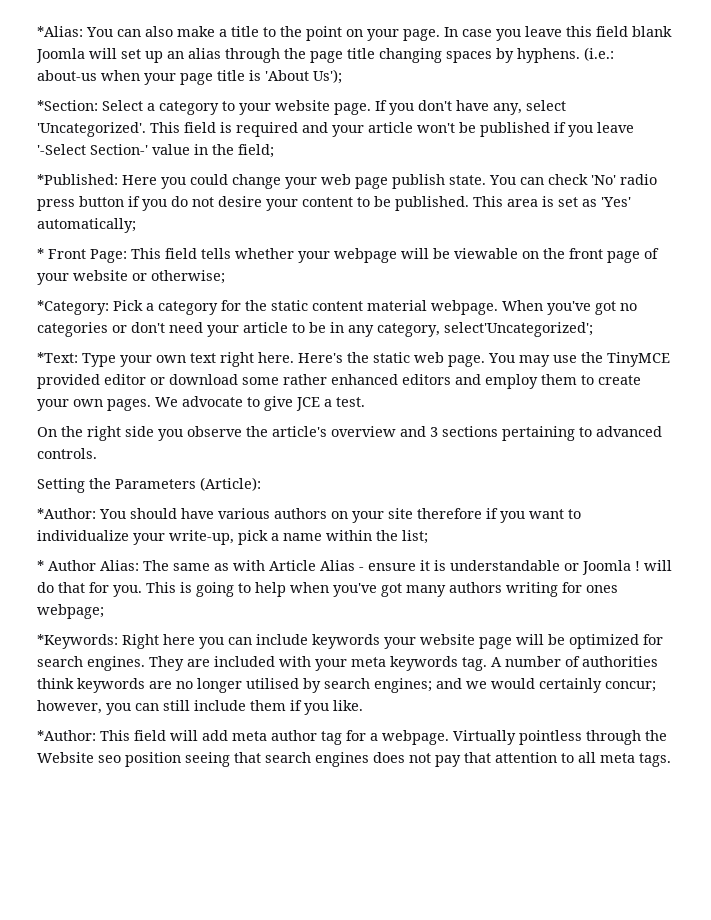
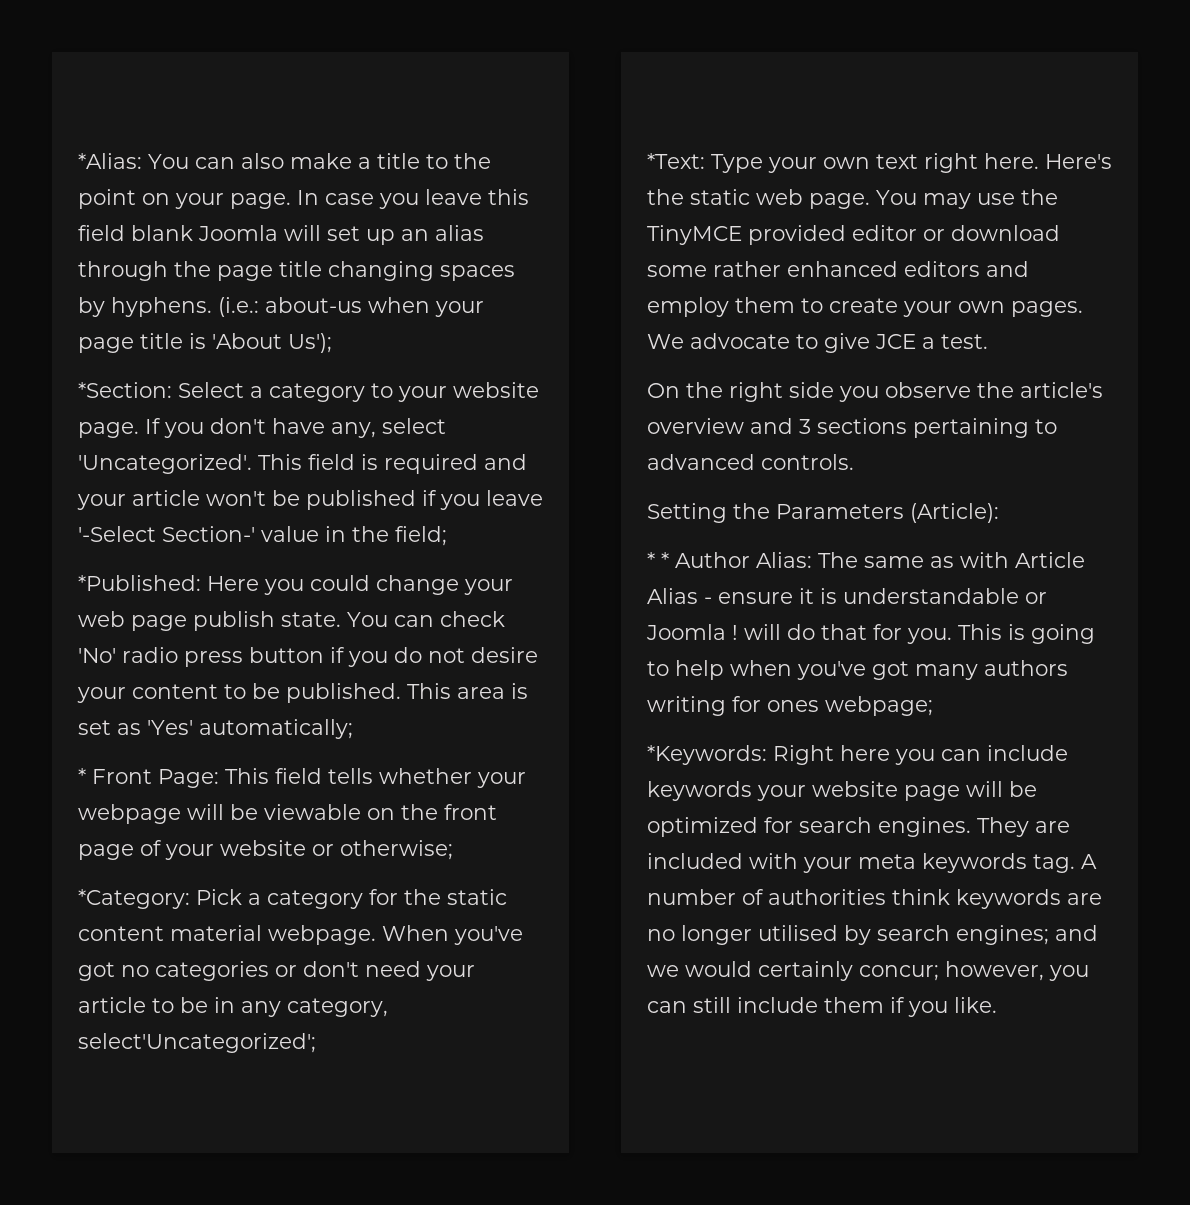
- *Author: You should have various authors on your site therefore if you want to individualize your write-up, pick a name within the list;
- * Author Alias: The same as with Article Alias - ensure it is understandable or Joomla ! will do that for you.
+ * * Author Alias: The same as with Article Alias - ensure it is understandable or Joomla ! will do that for you.
- *Author: This field will add meta author tag for a webpage. Virtually pointless through the Website seo position seeing that search engines does not pay that attention to all meta tags.

